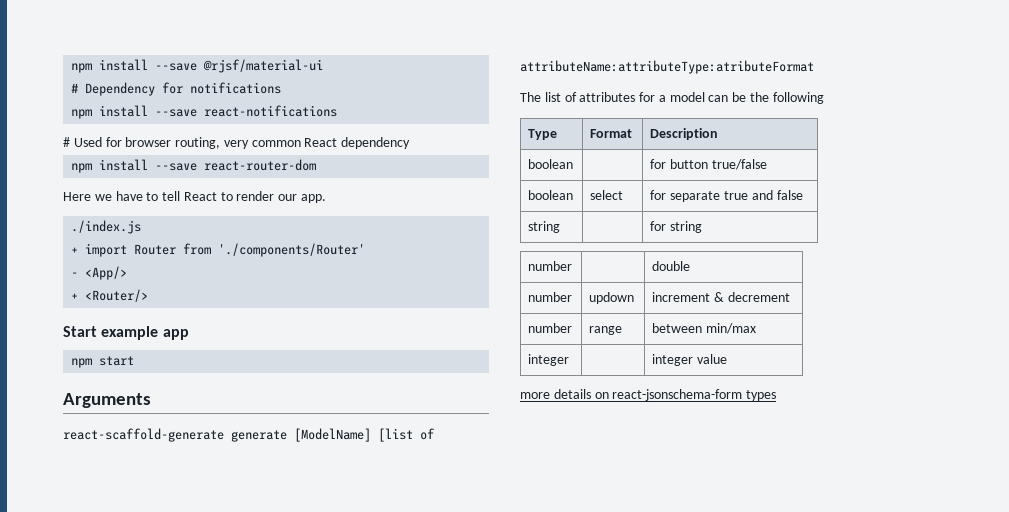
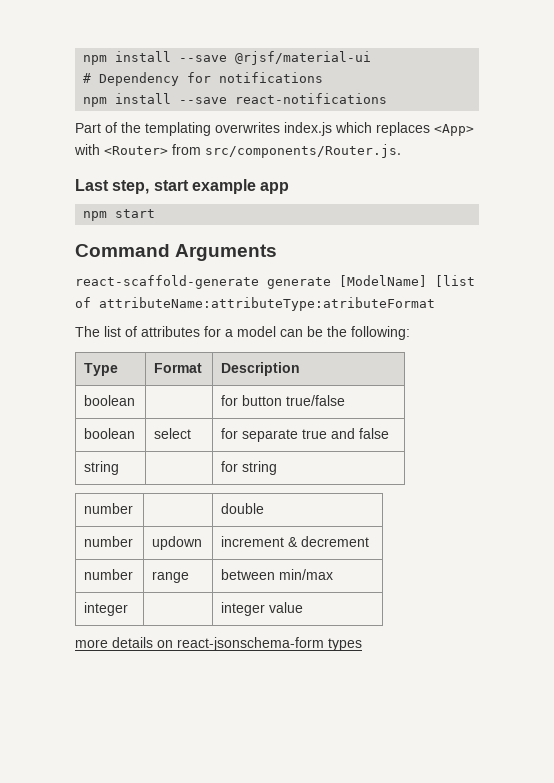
- # Used for browser routing, very common React dependency
- npm install --save react-router-dom
- Here we have to tell React to render our app.
- ./index.js
- + import Router from './components/Router'
- - <App/>
- + <Router/>
- Start example app
+ Part of the templating overwrites index.js which replaces <App> with <Router> from src/components/Router.js.
+ Last step, start example app
- Arguments
+ Command Arguments
- The list of attributes for a model can be the following
+ The list of attributes for a model can be the following:

